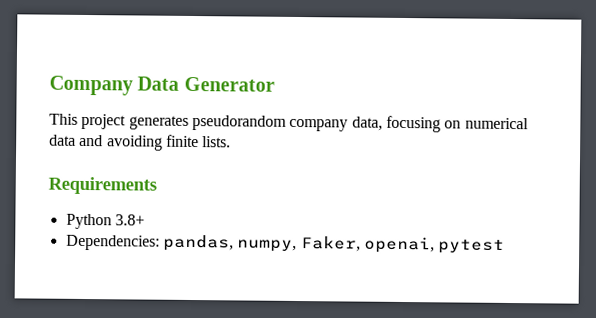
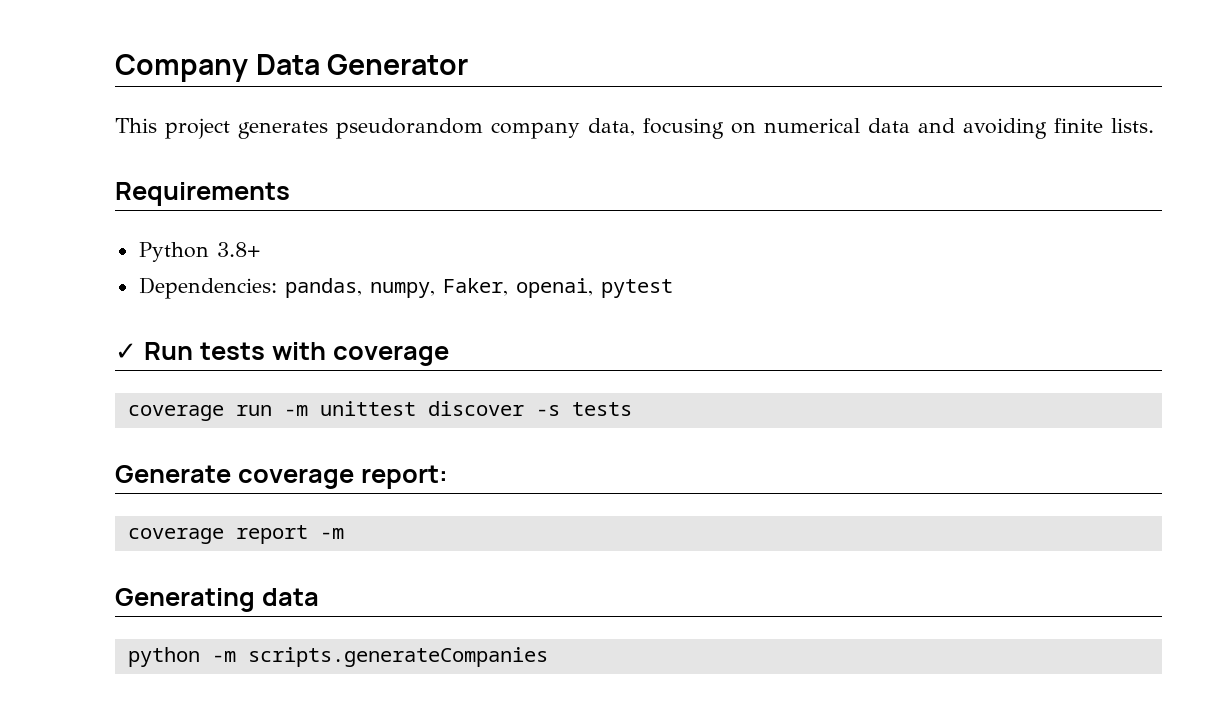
+ ✓ Run tests with coverage
+ coverage run -m unittest discover -s tests
+ Generate coverage report:
+ coverage report -m
+ Generating data
+ python -m scripts.generateCompanies

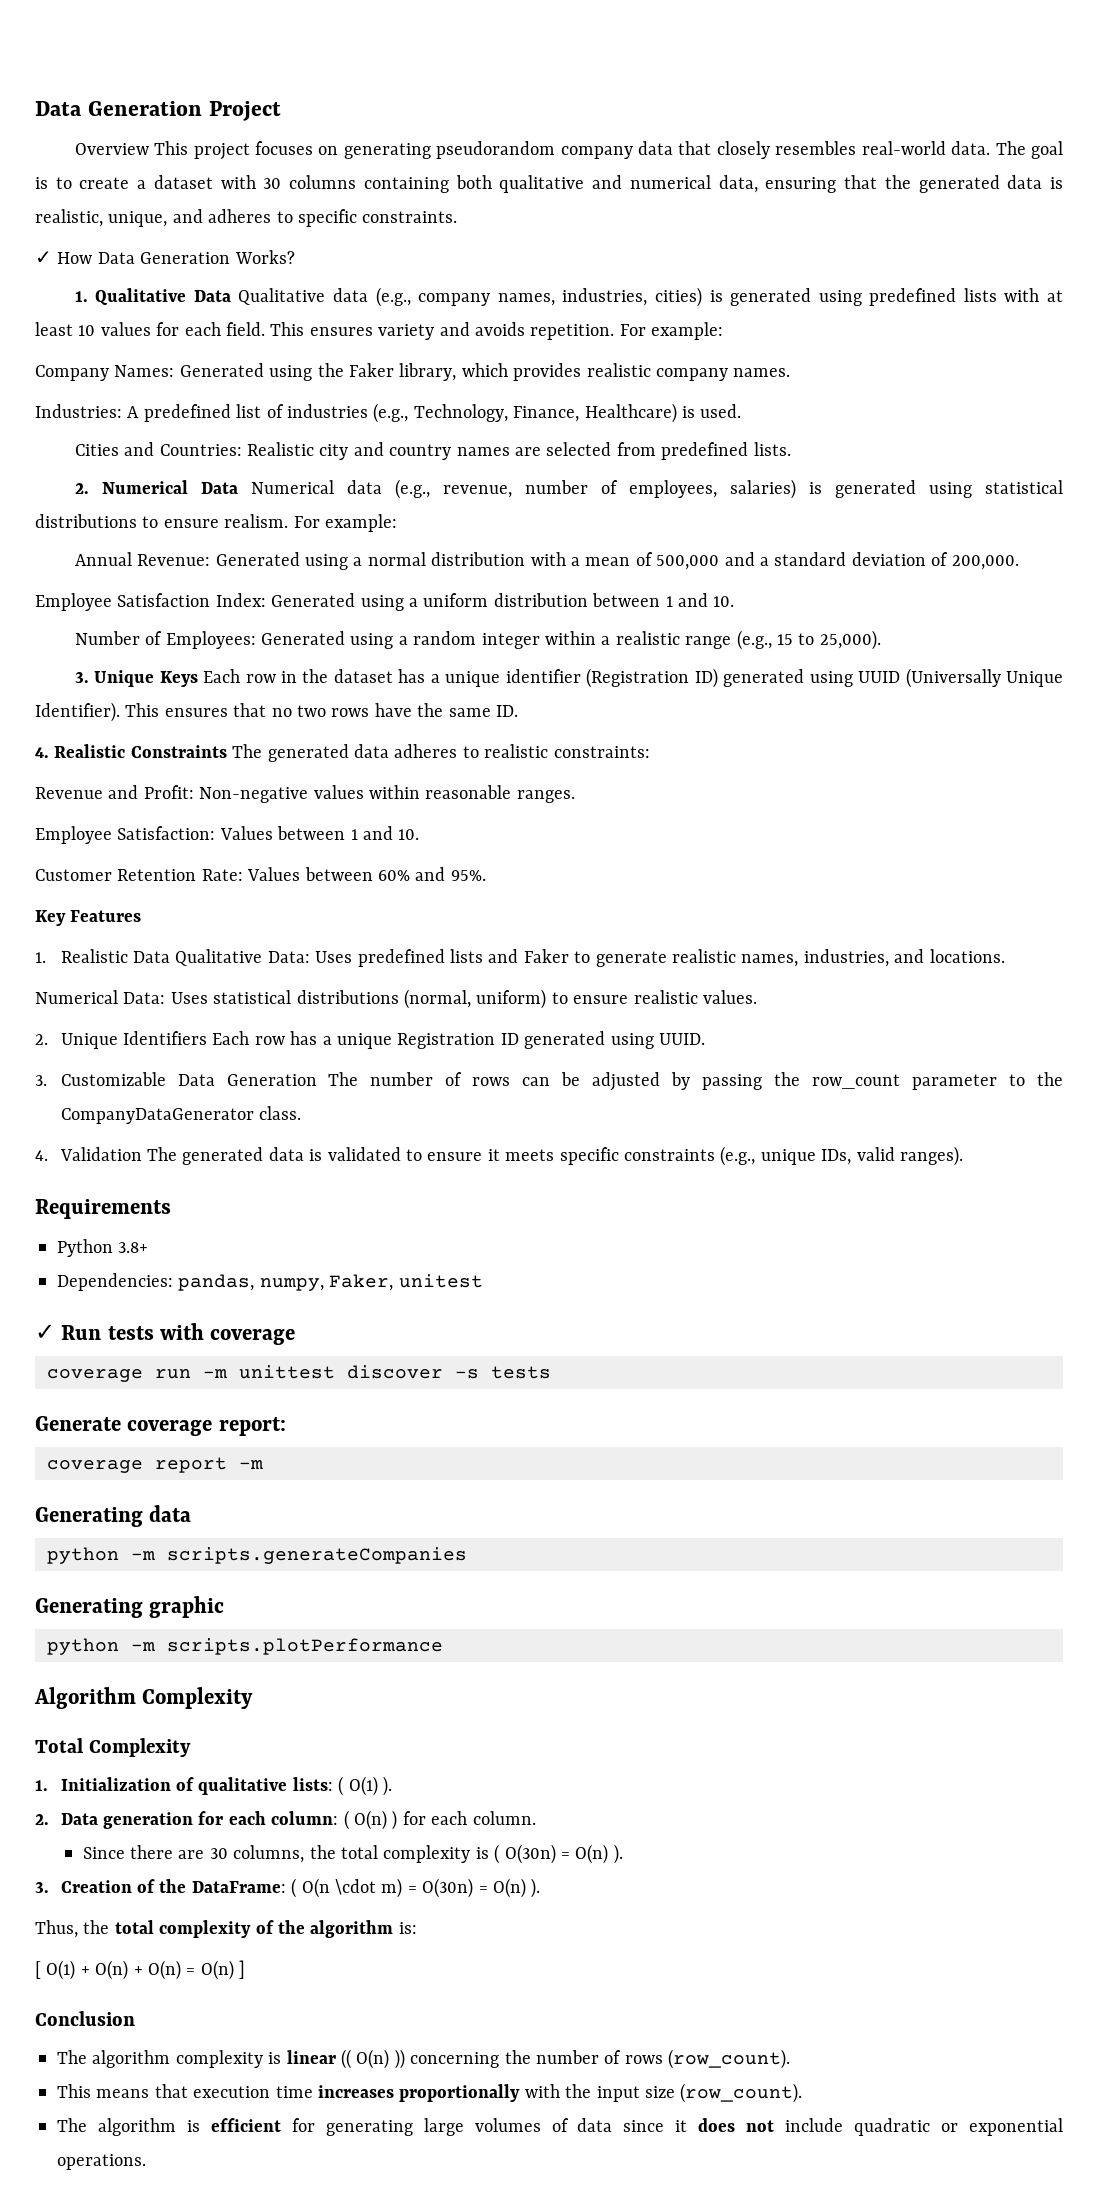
- Company Data Generator
- This project generates pseudorandom company data, focusing on numerical data and avoiding finite lists.
+ Data Generation Project
+ Overview This project focuses on generating pseudorandom company data that closely resembles real-world data. The goal is to create a dataset with 30 columns containing both qualitative and numerical data, ensuring that the generated data is realistic, unique, and adheres to specific constraints.
+ ✓ How Data Generation Works?
+ 1. Qualitative Data Qualitative data (e.g., company names, industries, cities) is generated using predefined lists with at least 10 values for each field. This ensures variety and avoids repetition. For example:
+ Company Names: Generated using the Faker library, which provides realistic company names.
+ Industries: A predefined list of industries (e.g., Technology, Finance, Healthcare) is used.
+ Cities and Countries: Realistic city and country names are selected from predefined lists.
+ 2. Numerical Data Numerical data (e.g., revenue, number of employees, salaries) is generated using statistical distributions to ensure realism. For example:
+ Annual Revenue: Generated using a normal distribution with a mean of 500,000 and a standard deviation of 200,000.
+ Employee Satisfaction Index: Generated using a uniform distribution between 1 and 10.
+ Number of Employees: Generated using a random integer within a realistic range (e.g., 15 to 25,000).
+ 3. Unique Keys Each row in the dataset has a unique identifier (Registration ID) generated using UUID (Universally Unique Identifier). This ensures that no two rows have the same ID.
+ 4. Realistic Constraints The generated data adheres to realistic constraints:
+ Revenue and Profit: Non-negative values within reasonable ranges.
+ Employee Satisfaction: Values between 1 and 10.
+ Customer Retention Rate: Values between 60% and 95%.
+ Key Features
+ 1. Realistic Data Qualitative Data: Uses predefined lists and Faker to generate realistic names, industries, and locations.
+ Numerical Data: Uses statistical distributions (normal, uniform) to ensure realistic values.
+ 2. Unique Identifiers Each row has a unique Registration ID generated using UUID.
+ 3. Customizable Data Generation The number of rows can be adjusted by passing the row_count parameter to the CompanyDataGenerator class.
+ 4. Validation The generated data is validated to ensure it meets specific constraints (e.g., unique IDs, valid ranges).
- Dependencies: pandas, numpy, Faker, openai, pytest
+ Dependencies: pandas, numpy, Faker, unitest
+ Generating graphic
+ python -m scripts.plotPerformance
+ Algorithm Complexity
+ Total Complexity
+ 1. Initialization of qualitative lists: ( O(1) ).
+ 2. Data generation for each column: ( O(n) ) for each column.
+ Since there are 30 columns, the total complexity is ( O(30n) = O(n) ).
+ 3. Creation of the DataFrame: ( O(n \cdot m) = O(30n) = O(n) ).
+ Thus, the total complexity of the algorithm is:
+ [ O(1) + O(n) + O(n) = O(n) ]
+ Conclusion
+ The algorithm complexity is linear (( O(n) )) concerning the number of rows (row_count).
+ This means that execution time increases proportionally with the input size (row_count).
+ The algorithm is efficient for generating large volumes of data since it does not include quadratic or exponential operations.

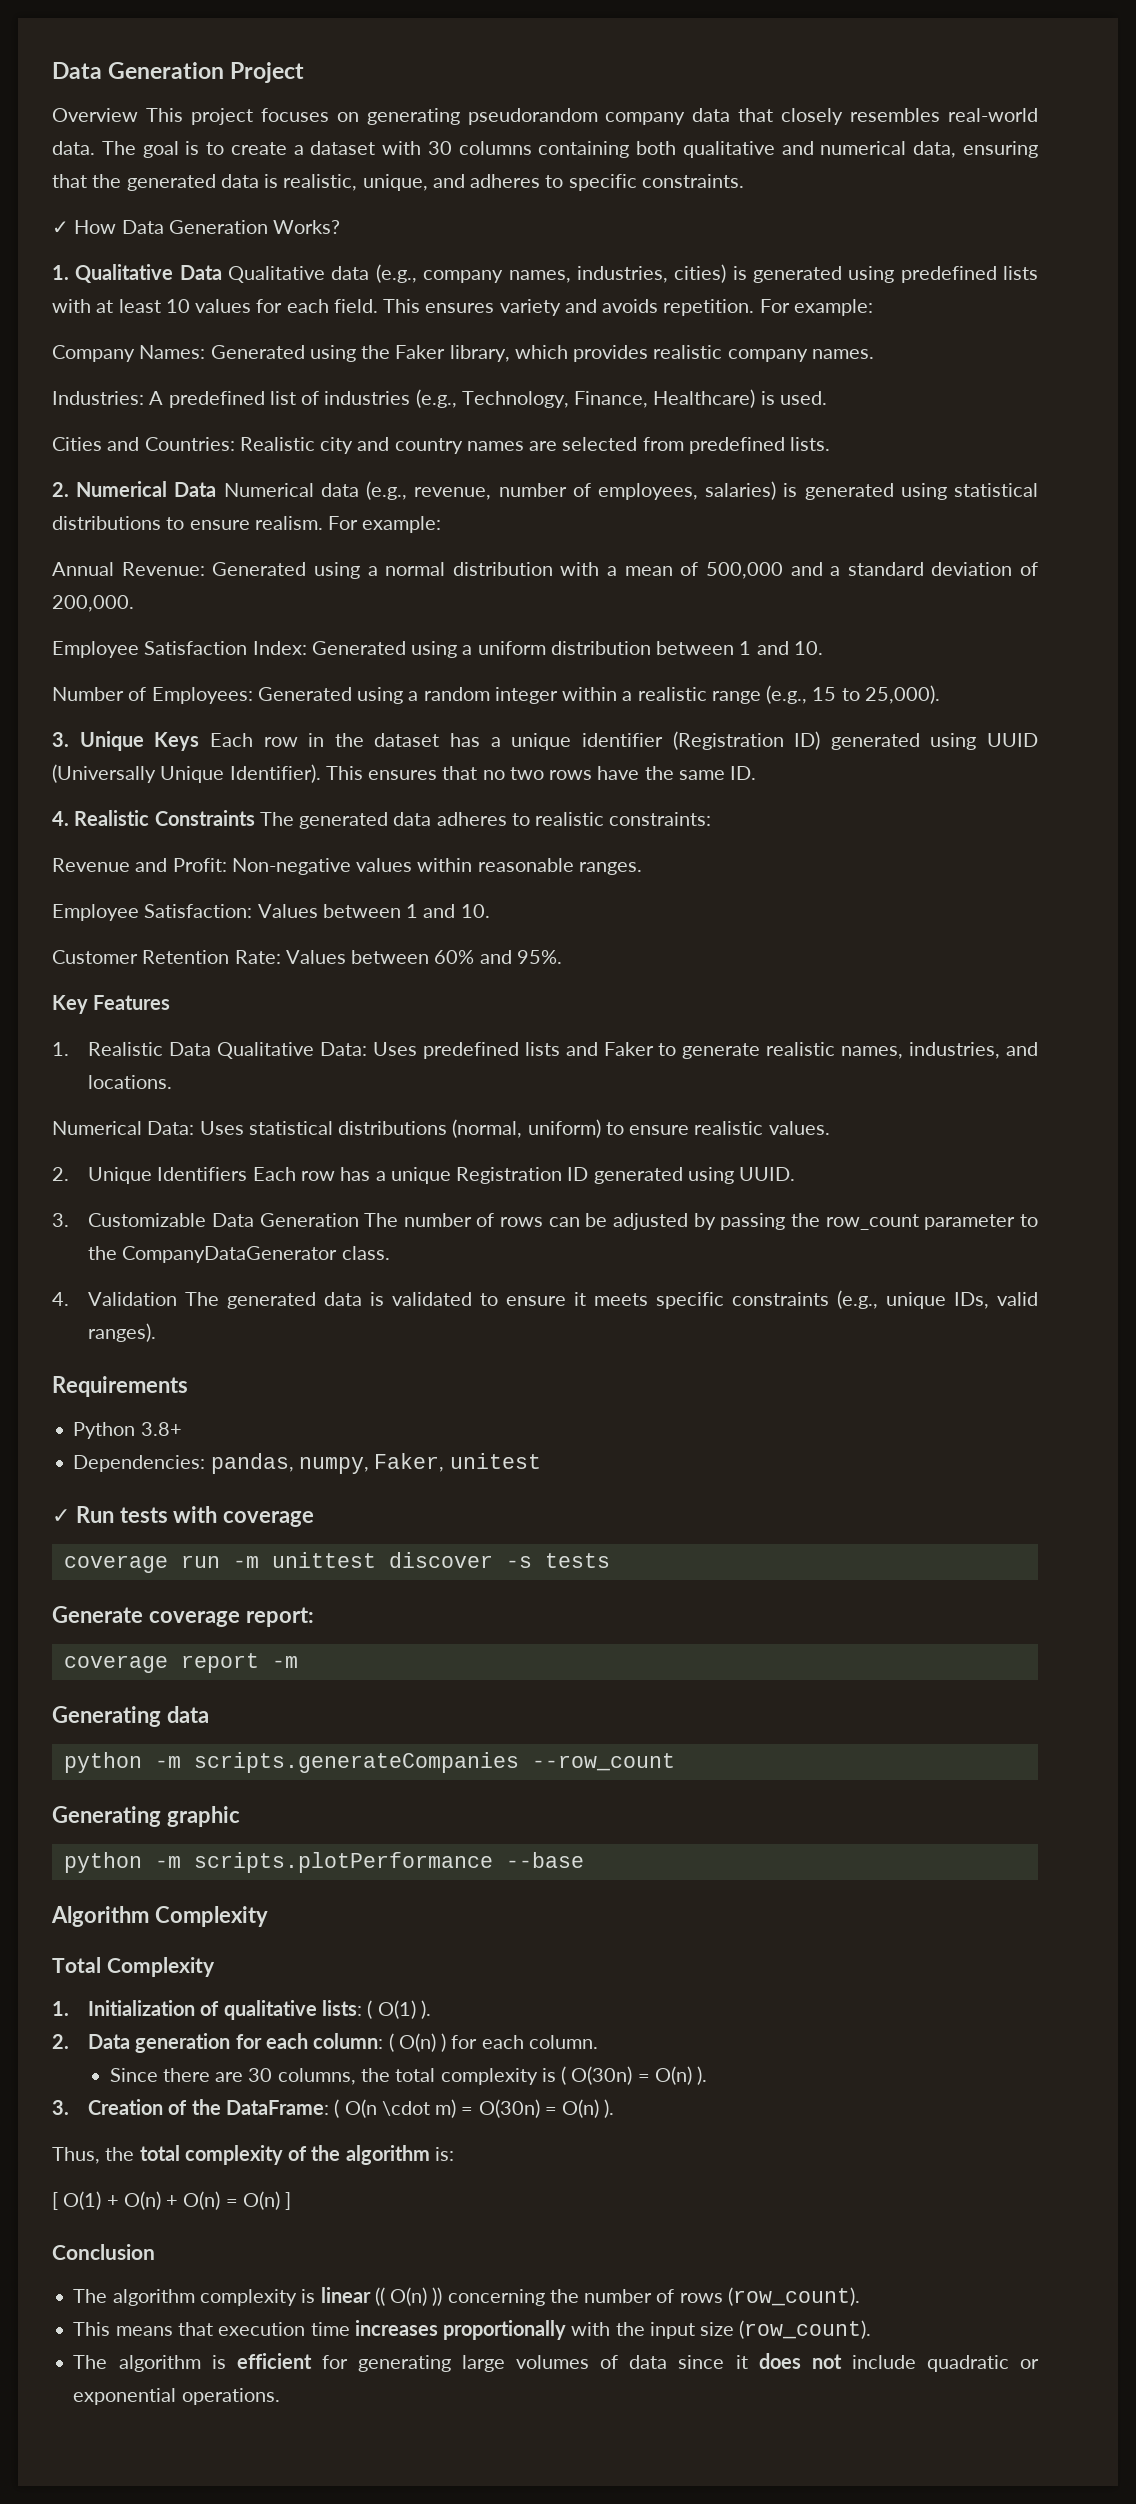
- python -m scripts.generateCompanies
+ python -m scripts.generateCompanies --row_count
- python -m scripts.plotPerformance
+ python -m scripts.plotPerformance --base

